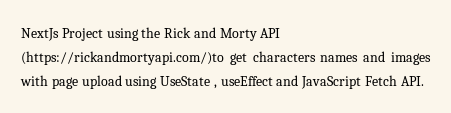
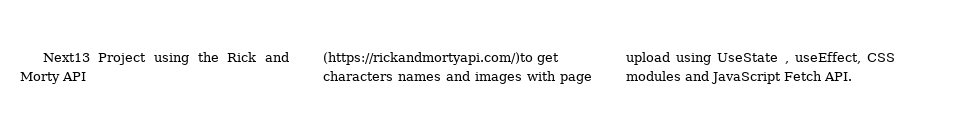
- NextJs Project using the Rick and Morty API (https://rickandmortyapi.com/)to get characters names and images with page upload using UseState , useEffect and JavaScript Fetch API.
+ Next13 Project using the Rick and Morty API (https://rickandmortyapi.com/)to get characters names and images with page upload using UseState , useEffect, CSS modules and JavaScript Fetch API.

